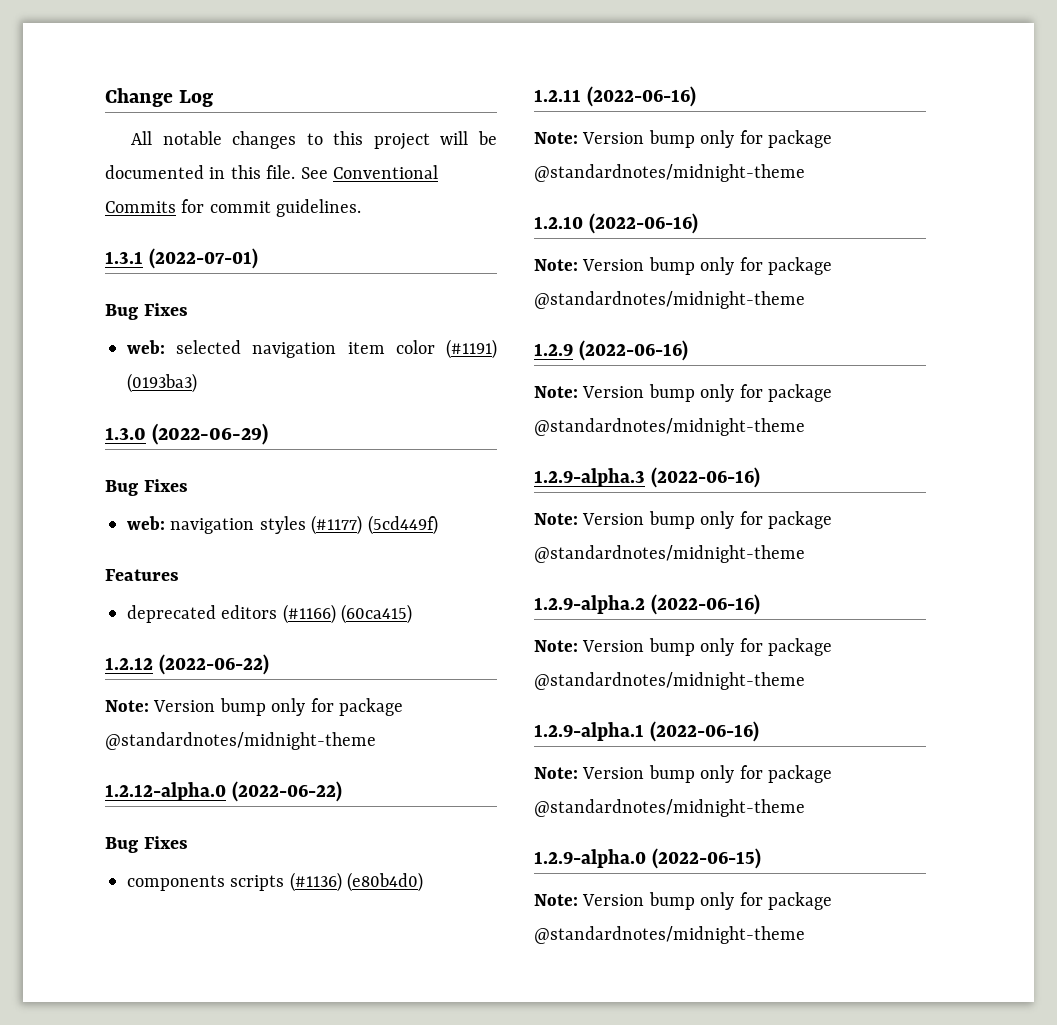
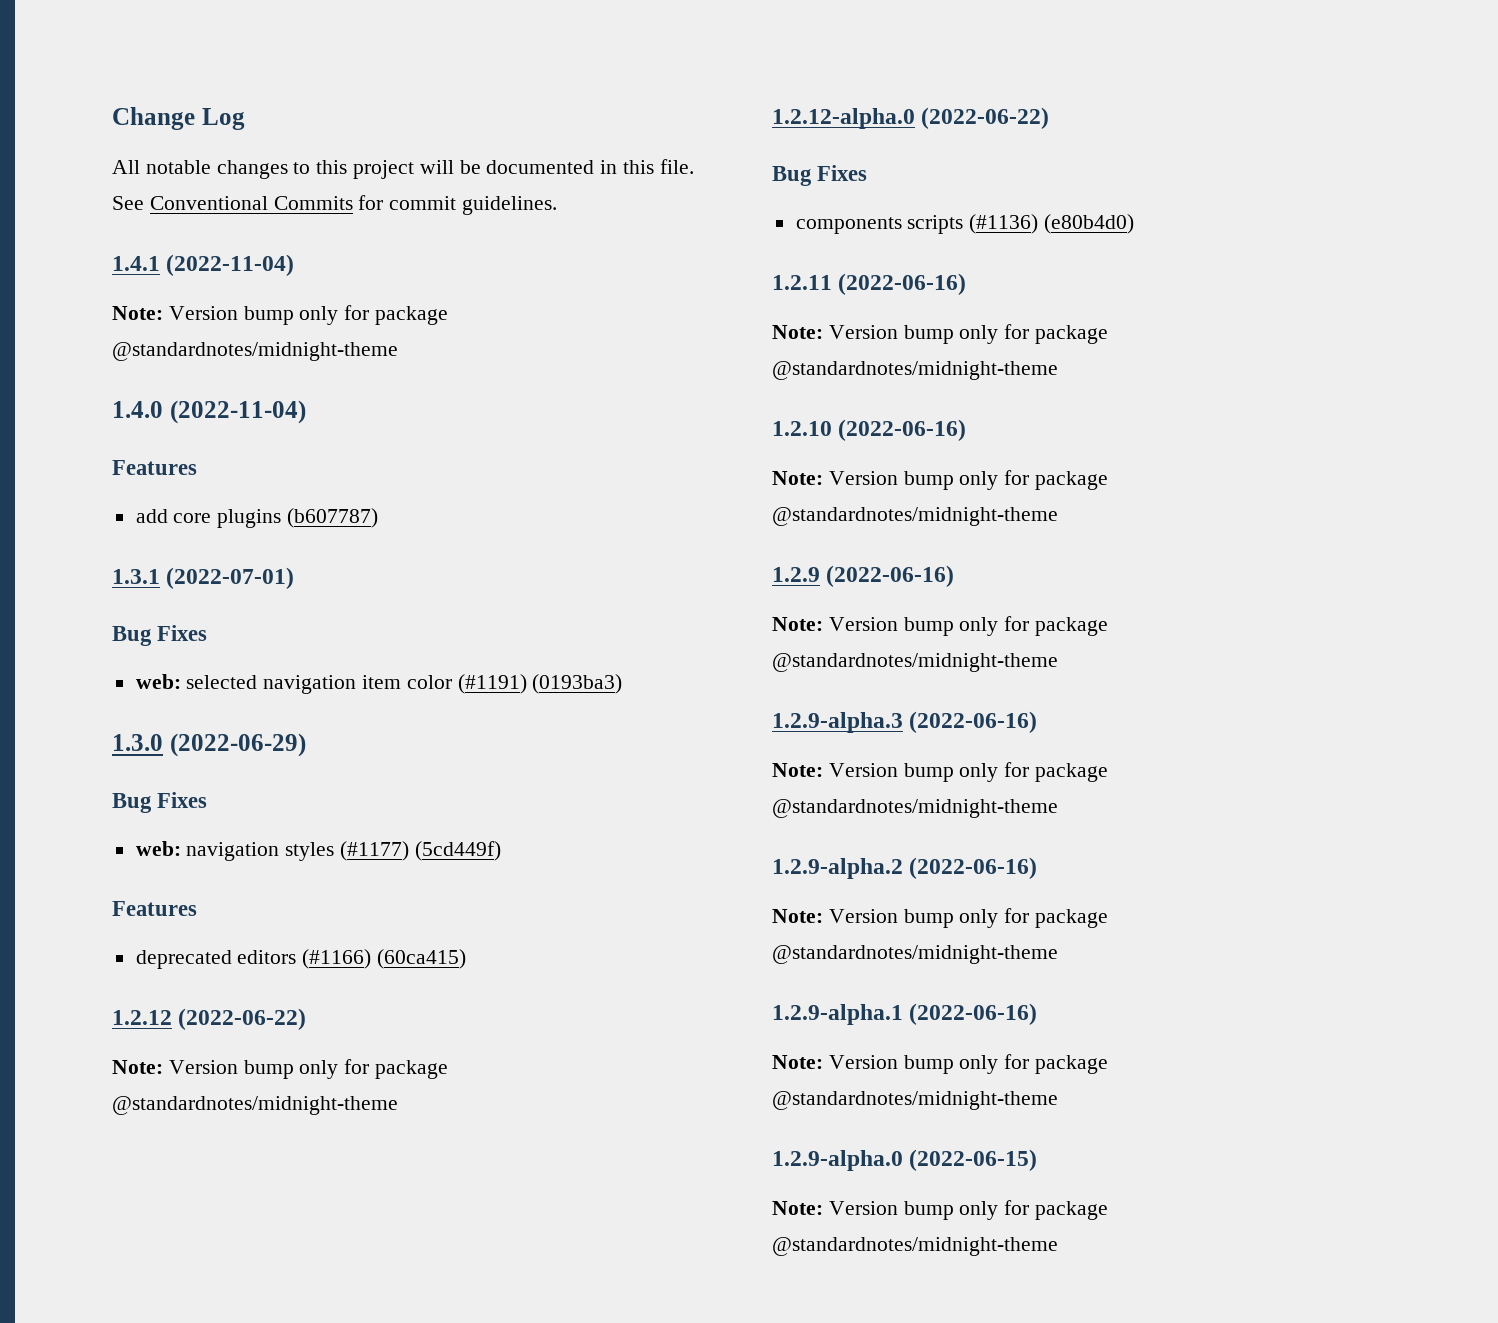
+ 1.4.1 (2022-11-04)
+ Note: Version bump only for package @standardnotes/midnight-theme
+ 1.4.0 (2022-11-04)
+ Features
+ add core plugins (b607787)

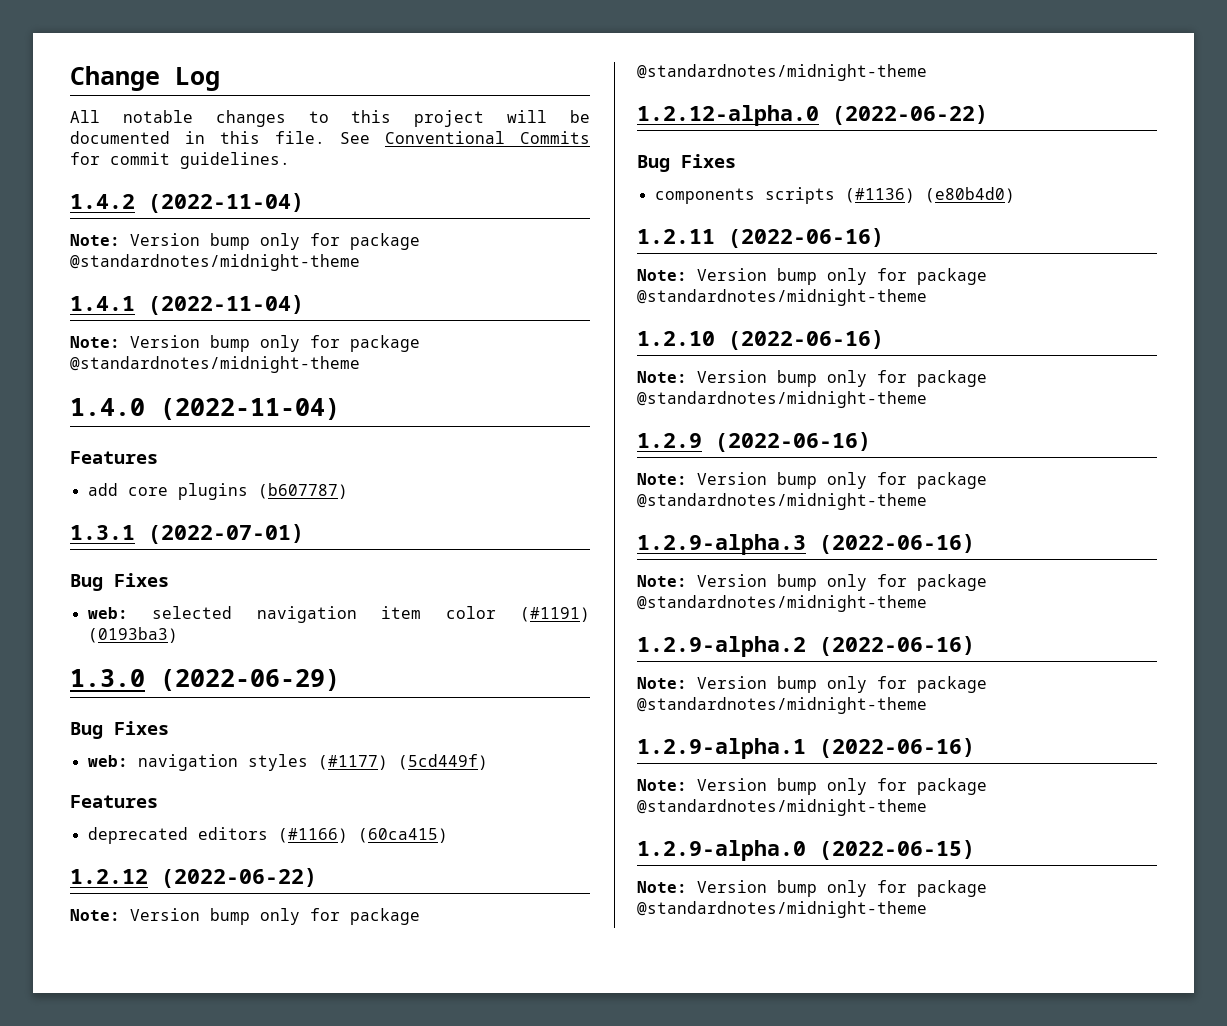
+ 1.4.2 (2022-11-04)
+ Note: Version bump only for package @standardnotes/midnight-theme

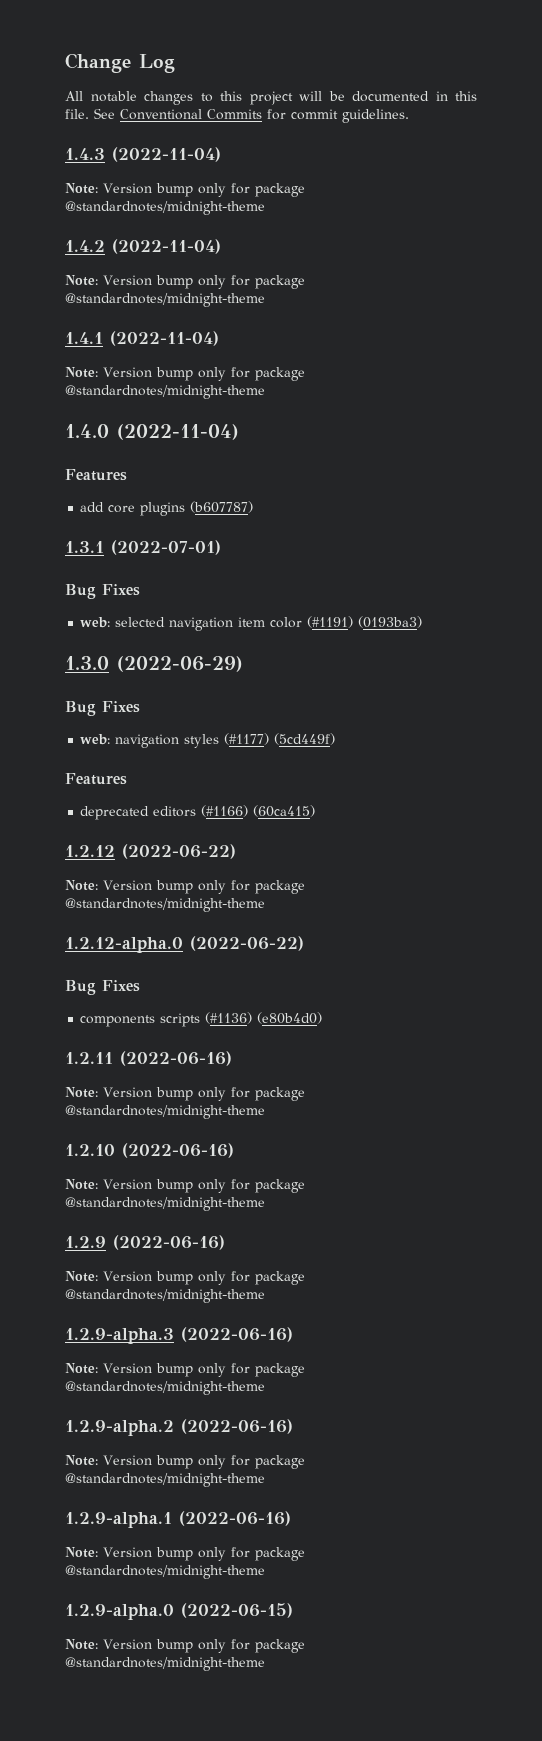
+ 1.4.3 (2022-11-04)
+ Note: Version bump only for package @standardnotes/midnight-theme

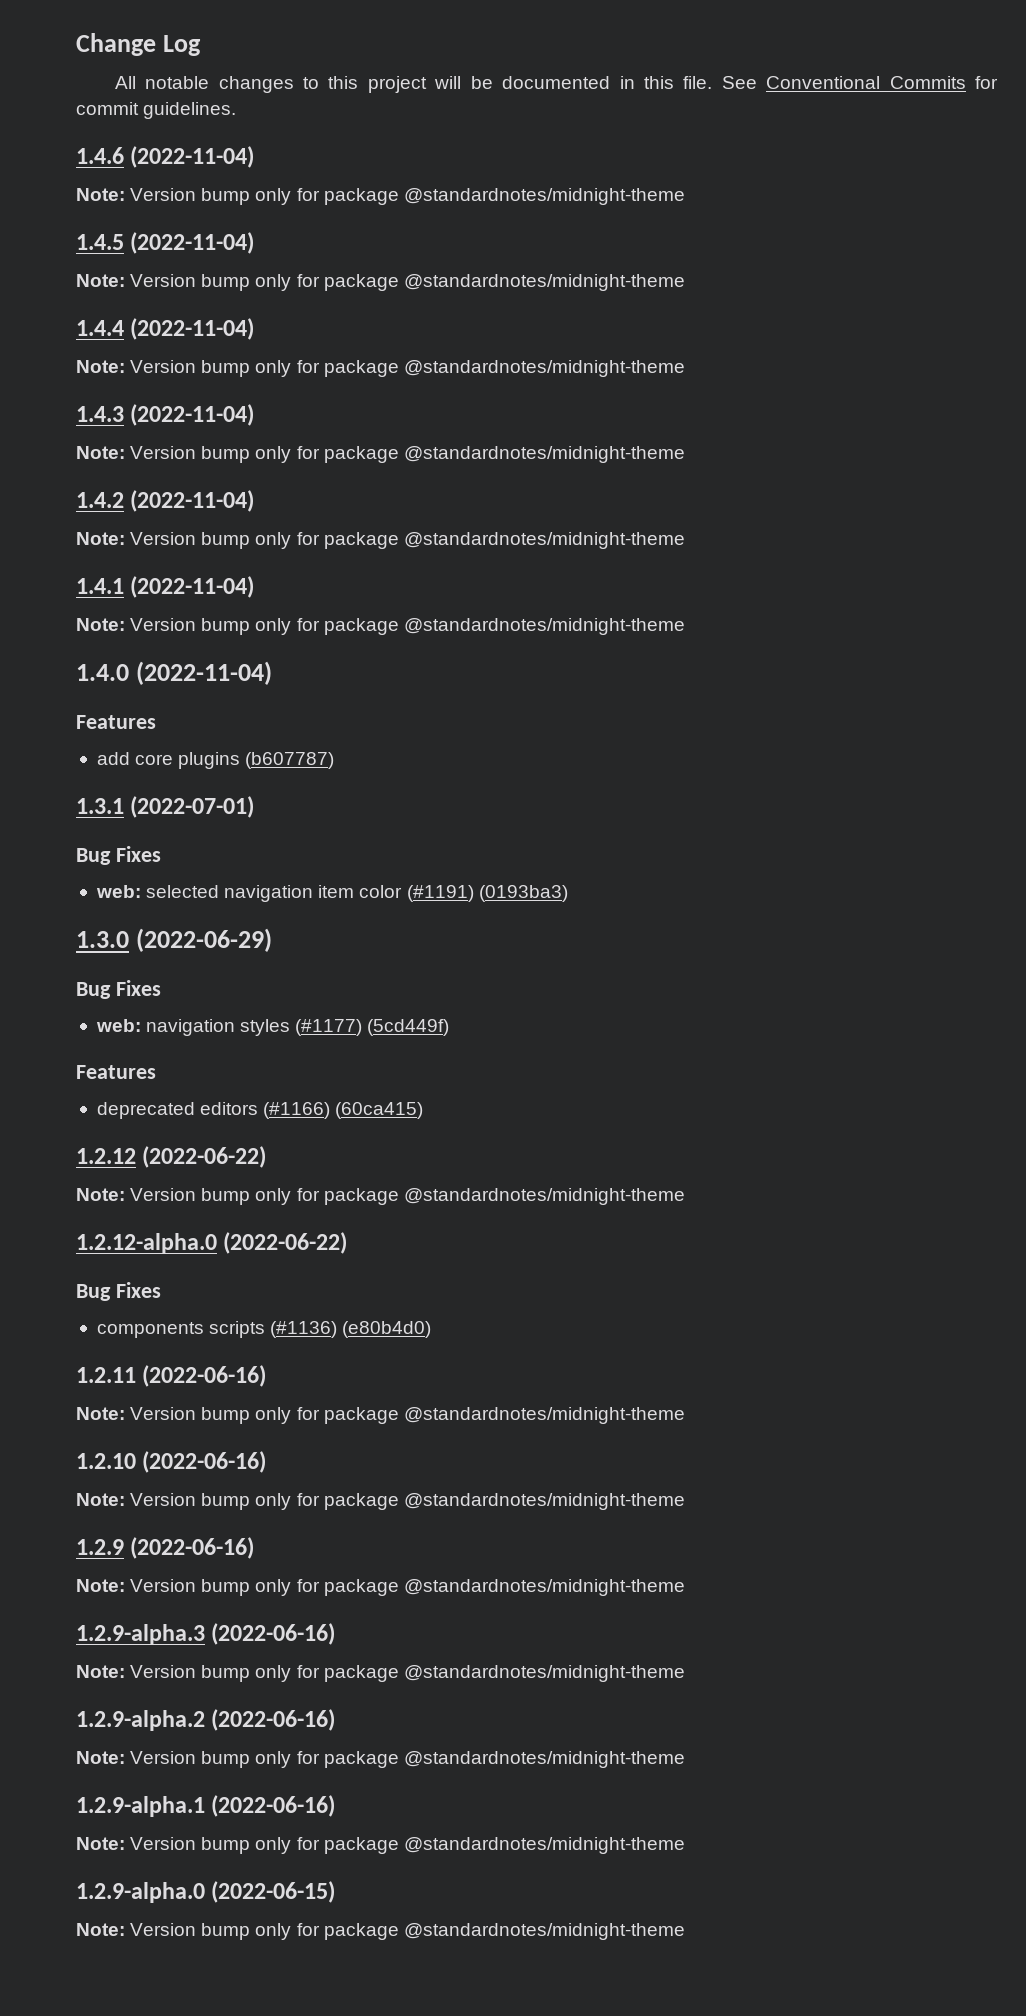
+ 1.4.6 (2022-11-04)
+ Note: Version bump only for package @standardnotes/midnight-theme
+ 1.4.5 (2022-11-04)
+ Note: Version bump only for package @standardnotes/midnight-theme
+ 1.4.4 (2022-11-04)
+ Note: Version bump only for package @standardnotes/midnight-theme

